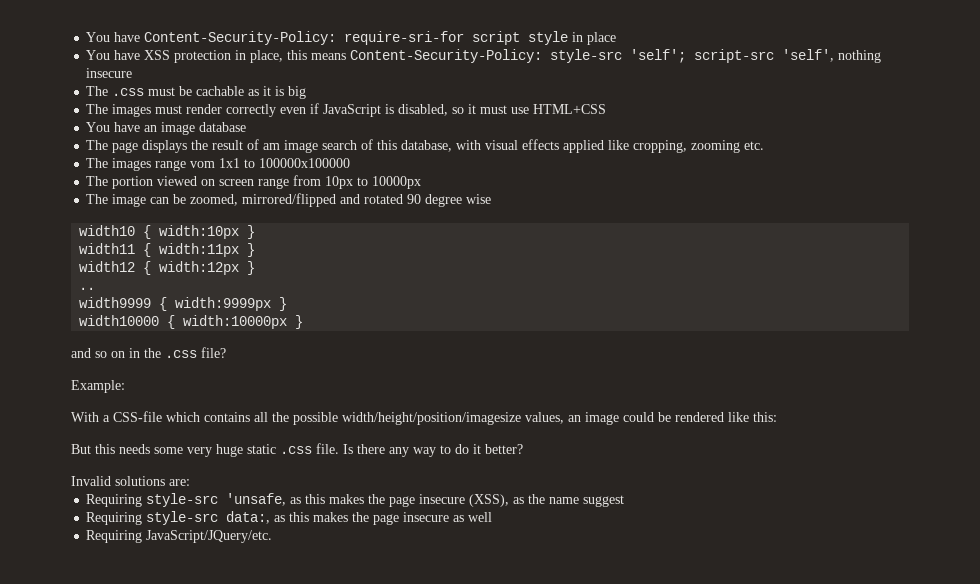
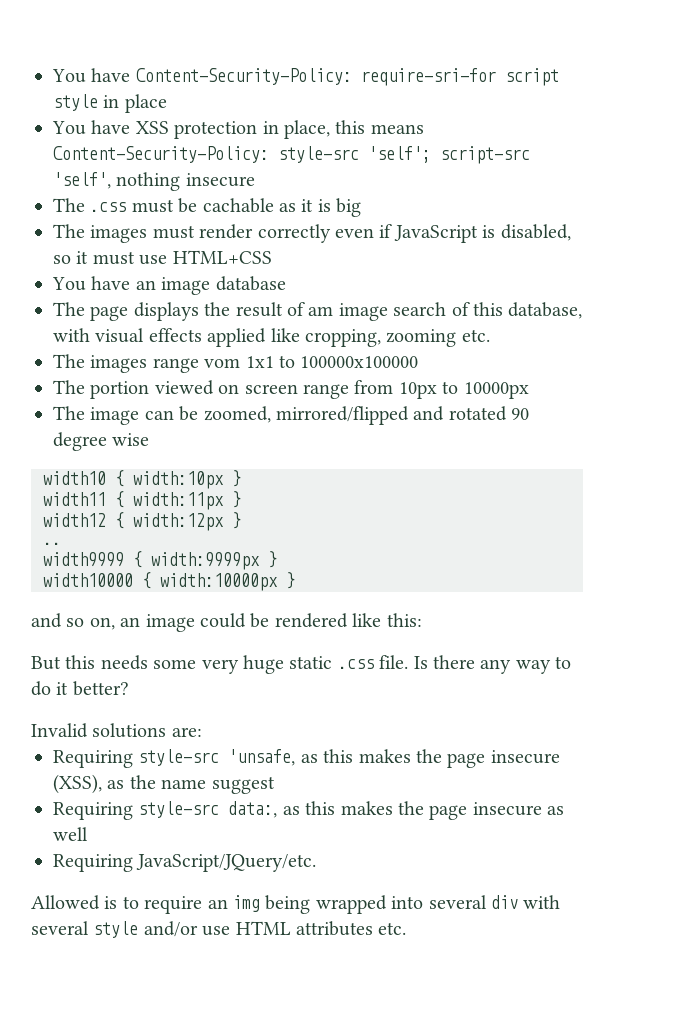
- and so on in the .css file?
- Example:
- With a CSS-file which contains all the possible width/height/position/imagesize values, an image could be rendered like this:
+ and so on, an image could be rendered like this:
+ Allowed is to require an img being wrapped into several div with several style and/or use HTML attributes etc.

